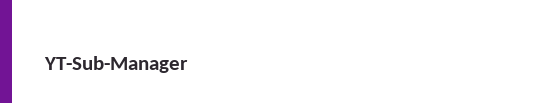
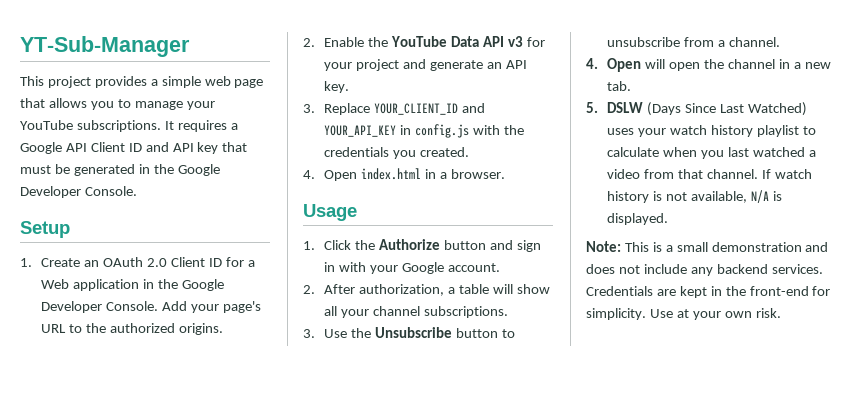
+ This project provides a simple web page that allows you to manage your YouTube subscriptions. It requires a Google API Client ID and API key that must be generated in the Google Developer Console.
+ Setup
+ 1. Create an OAuth 2.0 Client ID for a Web application in the Google Developer Console. Add your page's URL to the authorized origins.
+ 2. Enable the YouTube Data API v3 for your project and generate an API key.
+ 3. Replace YOUR_CLIENT_ID and YOUR_API_KEY in config.js with the credentials you created.
+ 4. Open index.html in a browser.
+ Usage
+ 1. Click the Authorize button and sign in with your Google account.
+ 2. After authorization, a table will show all your channel subscriptions.
+ 3. Use the Unsubscribe button to unsubscribe from a channel.
+ 4. Open will open the channel in a new tab.
+ 5. DSLW (Days Since Last Watched) uses your watch history playlist to calculate when you last watched a video from that channel. If watch history is not available, N/A is displayed.
+ Note: This is a small demonstration and does not include any backend services. Credentials are kept in the front-end for simplicity. Use at your own risk.

